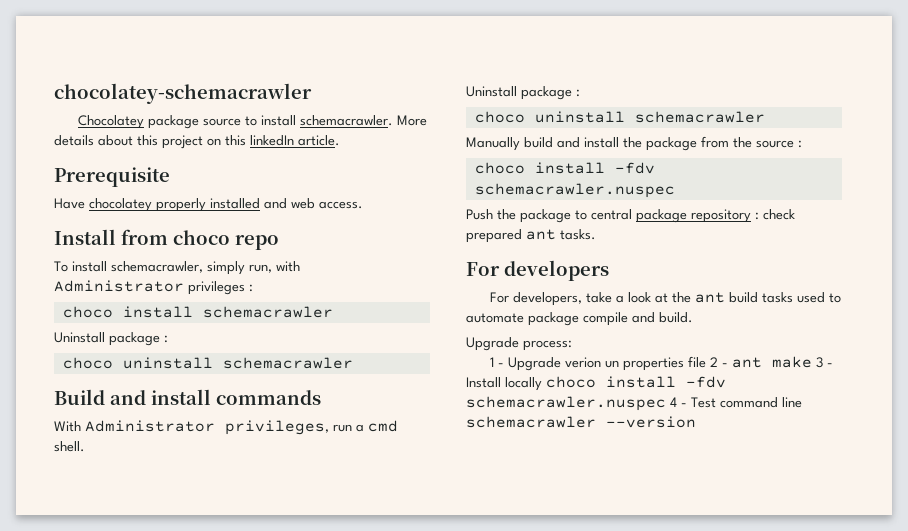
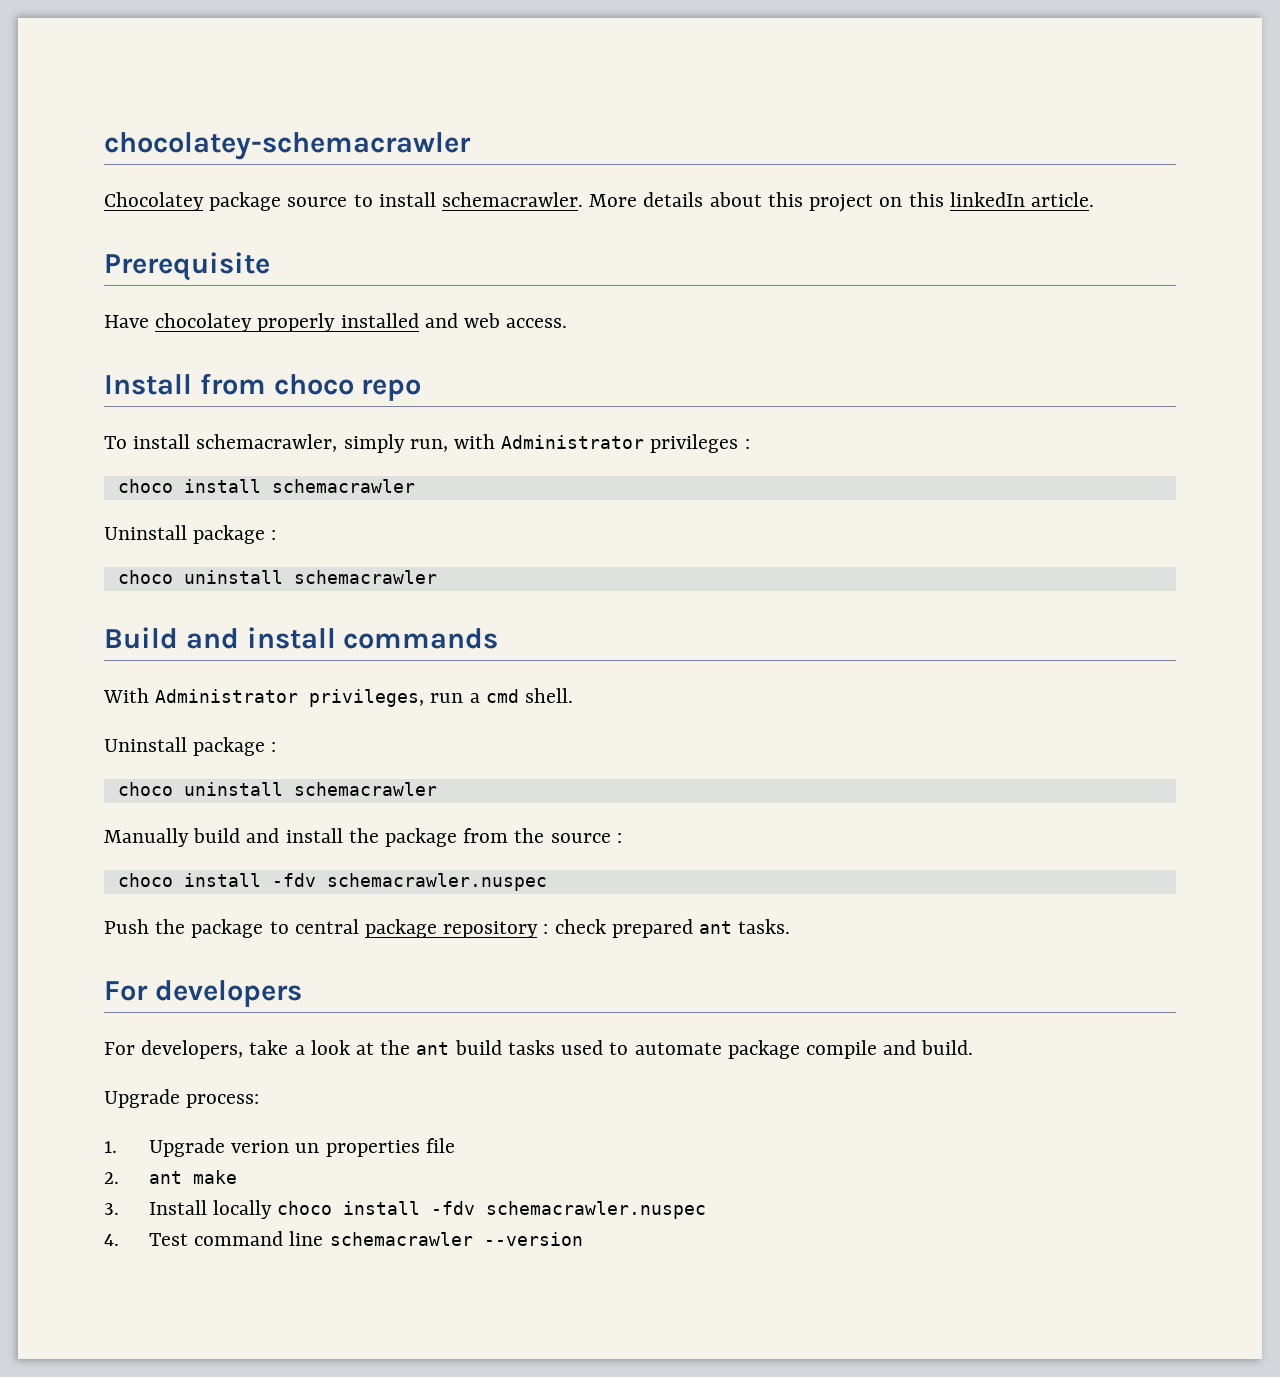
- 1 - Upgrade verion un properties file 2 - ant make 3 - Install locally choco install -fdv schemacrawler.nuspec 4 - Test command line schemacrawler --version
+ 1. Upgrade verion un properties file
+ 2. ant make
+ 3. Install locally choco install -fdv schemacrawler.nuspec
+ 4. Test command line schemacrawler --version

